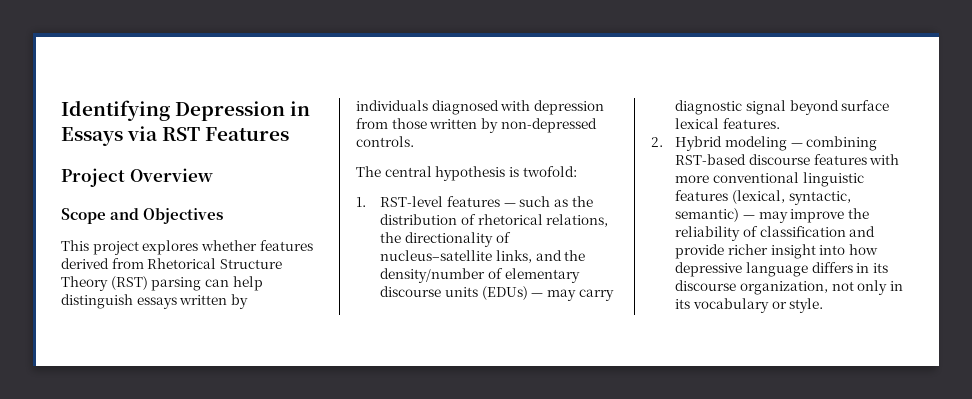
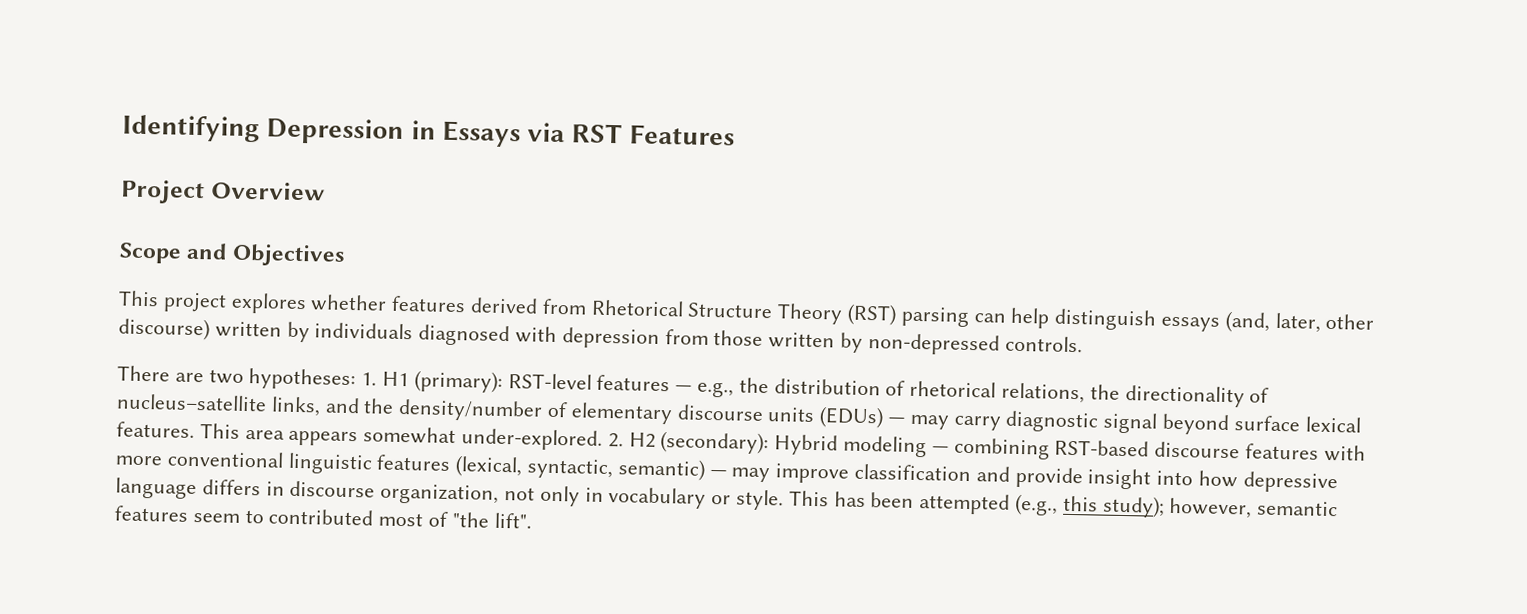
- This project explores whether features derived from Rhetorical Structure Theory (RST) parsing can help distinguish essays written by individuals diagnosed with depression from those written by non-depressed controls.
+ This project explores whether features derived from Rhetorical Structure Theory (RST) parsing can help distinguish essays (and, later, other discourse) written by individuals diagnosed with depression from those written by non-depressed controls.
- The central hypothesis is twofold:
- 1. RST-level features — such as the distribution of rhetorical relations, the directionality of nucleus–satellite links, and the density/number of elementary discourse units (EDUs) — may carry diagnostic signal beyond surface lexical features.
- 2. Hybrid modeling — combining RST-based discourse features with more conventional linguistic features (lexical, syntactic, semantic) — may improve the reliability of classification and provide richer insight into how depressive language differs in its discourse organization, not only in its vocabulary or style.
+ There are two hypotheses: 1. H1 (primary): RST-level features — e.g., the distribution of rhetorical relations, the directionality of nucleus–satellite links, and the density/number of elementary discourse units (EDUs) — may carry diagnostic signal beyond surface lexical features. This area appears somewhat under-explored. 2. H2 (secondary): Hybrid modeling — combining RST-based discourse features with more conventional linguistic features (lexical, syntactic, semantic) — may improve classification and provide insight into how depressive language differs in discourse organization, not only in vocabulary or style.
+ This has been attempted (e.g., this study); however, semantic features seem to contributed most of "the lift".

